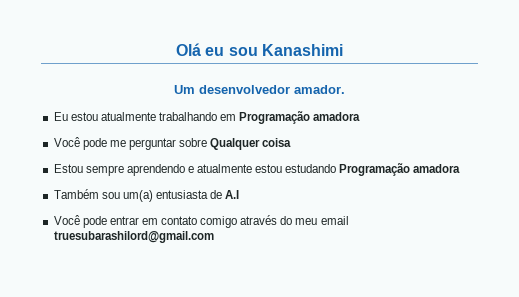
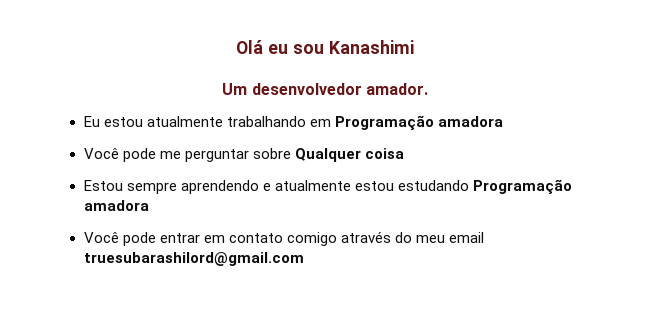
- Também sou um(a) entusiasta de A.I

